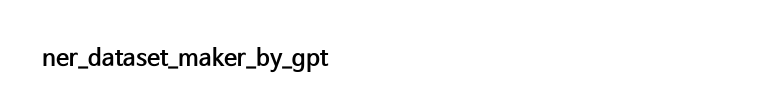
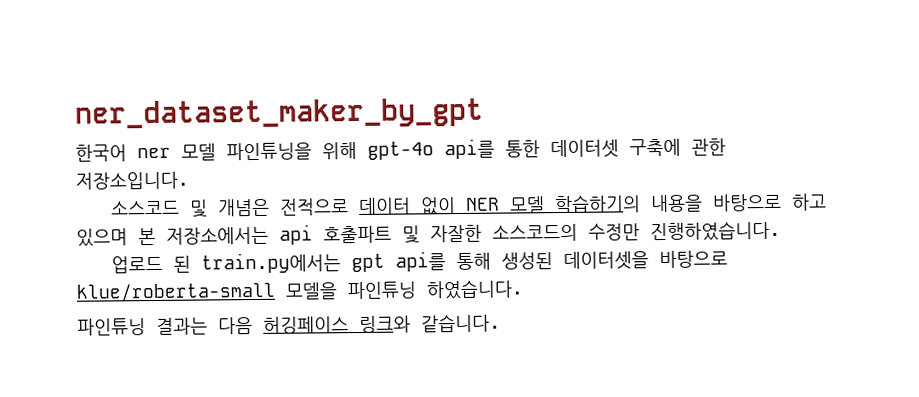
+ 한국어 ner 모델 파인튜닝을 위해 gpt-4o api를 통한 데이터셋 구축에 관한 저장소입니다.
+ 소스코드 및 개념은 전적으로 데이터 없이 NER 모델 학습하기의 내용을 바탕으로 하고 있으며 본 저장소에서는 api 호출파트 및 자잘한 소스코드의 수정만 진행하였습니다.
+ 업로드 된 train.py에서는 gpt api를 통해 생성된 데이터셋을 바탕으로 klue/roberta-small 모델을 파인튜닝 하였습니다.
+ 파인튜닝 결과는 다음 허깅페이스 링크와 같습니다.

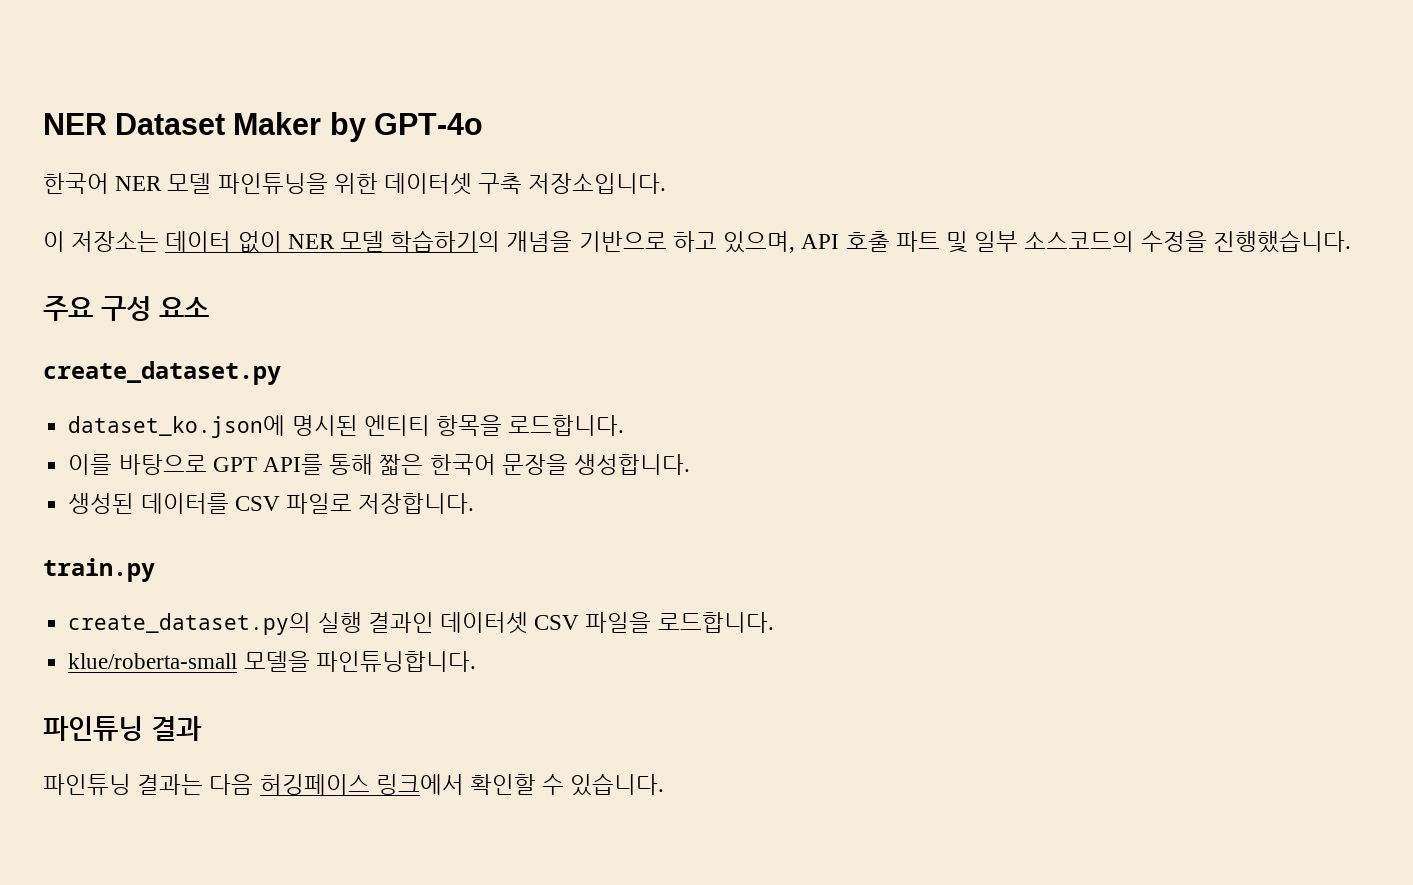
- ner_dataset_maker_by_gpt
- 한국어 ner 모델 파인튜닝을 위해 gpt-4o api를 통한 데이터셋 구축에 관한 저장소입니다.
- 소스코드 및 개념은 전적으로 데이터 없이 NER 모델 학습하기의 내용을 바탕으로 하고 있으며 본 저장소에서는 api 호출파트 및 자잘한 소스코드의 수정만 진행하였습니다.
- 업로드 된 train.py에서는 gpt api를 통해 생성된 데이터셋을 바탕으로 klue/roberta-small 모델을 파인튜닝 하였습니다.
+ NER Dataset Maker by GPT-4o
+ 한국어 NER 모델 파인튜닝을 위한 데이터셋 구축 저장소입니다.
+ 이 저장소는 데이터 없이 NER 모델 학습하기의 개념을 기반으로 하고 있으며, API 호출 파트 및 일부 소스코드의 수정을 진행했습니다.
+ 주요 구성 요소
+ create_dataset.py
+ dataset_ko.json에 명시된 엔티티 항목을 로드합니다.
+ 이를 바탕으로 GPT API를 통해 짧은 한국어 문장을 생성합니다.
+ 생성된 데이터를 CSV 파일로 저장합니다.
+ train.py
+ create_dataset.py의 실행 결과인 데이터셋 CSV 파일을 로드합니다.
+ klue/roberta-small 모델을 파인튜닝합니다.
+ 파인튜닝 결과
- 파인튜닝 결과는 다음 허깅페이스 링크와 같습니다.
+ 파인튜닝 결과는 다음 허깅페이스 링크에서 확인할 수 있습니다.

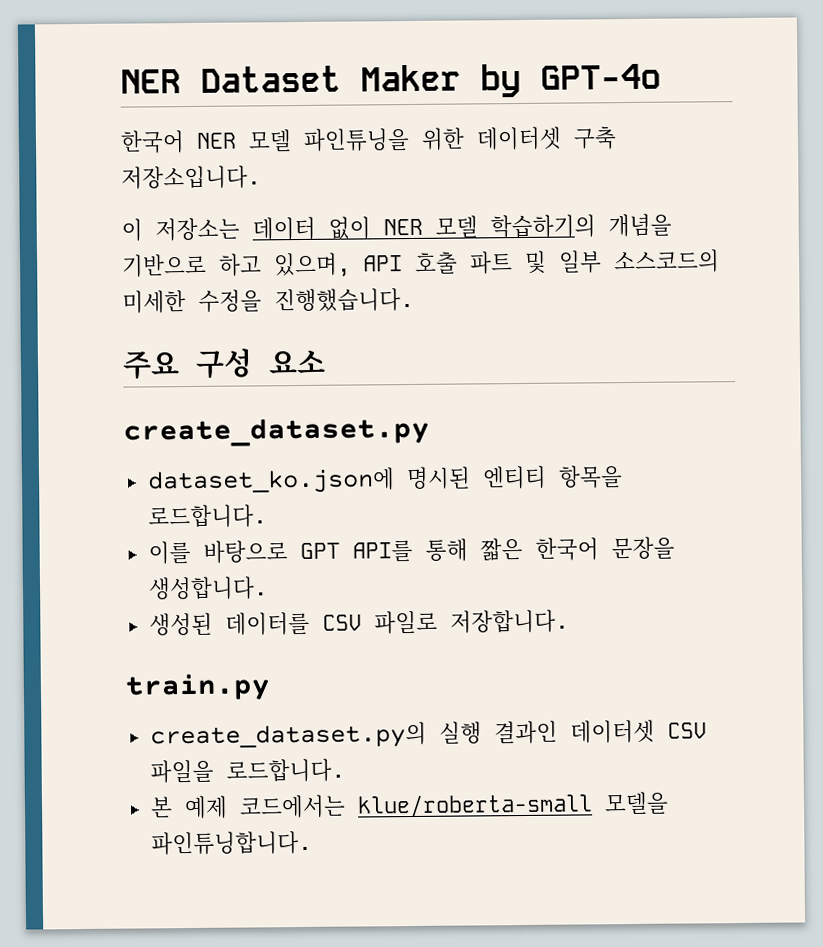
- 이 저장소는 데이터 없이 NER 모델 학습하기의 개념을 기반으로 하고 있으며, API 호출 파트 및 일부 소스코드의 수정을 진행했습니다.
+ 이 저장소는 데이터 없이 NER 모델 학습하기의 개념을 기반으로 하고 있으며, API 호출 파트 및 일부 소스코드의 미세한 수정을 진행했습니다.
- klue/roberta-small 모델을 파인튜닝합니다.
+ 본 예제 코드에서는 klue/roberta-small 모델을 파인튜닝합니다.
- 파인튜닝 결과
- 파인튜닝 결과는 다음 허깅페이스 링크에서 확인할 수 있습니다.

